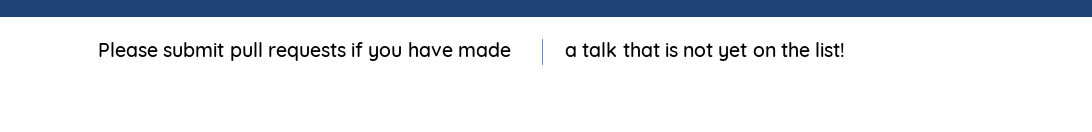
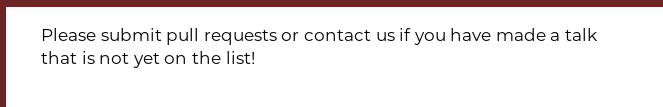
- Please submit pull requests if you have made a talk that is not yet on the list!
+ Please submit pull requests or contact us if you have made a talk that is not yet on the list!

